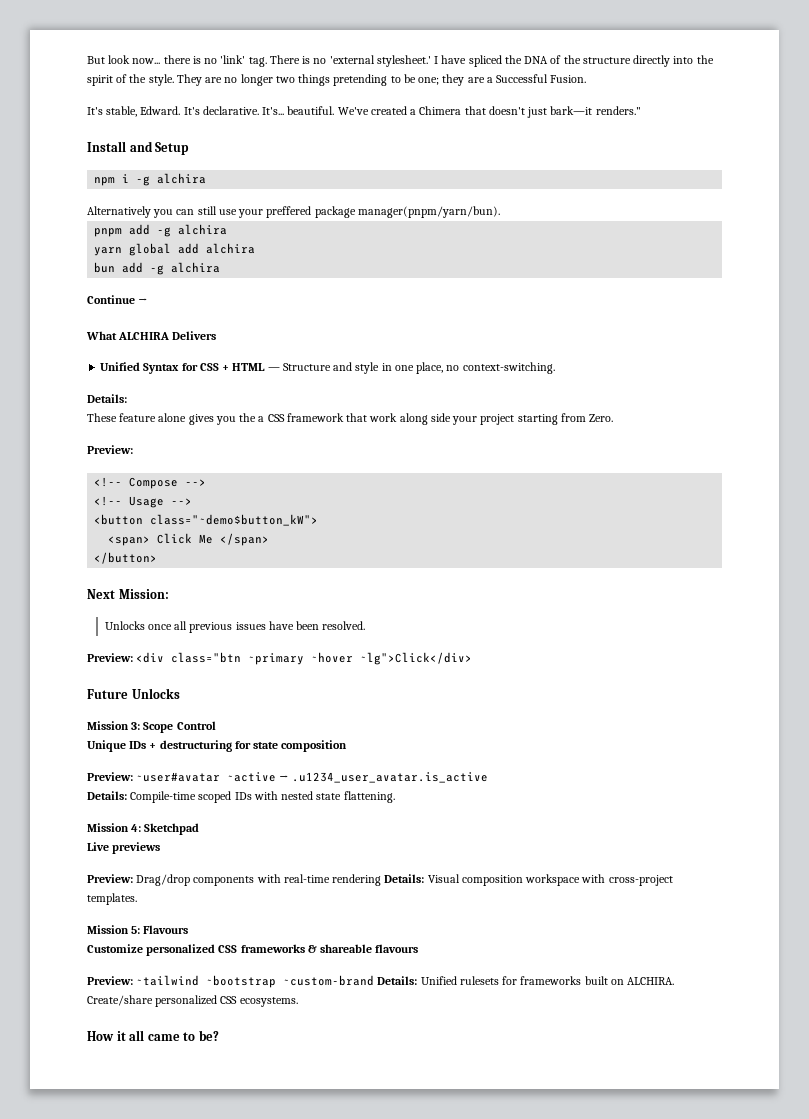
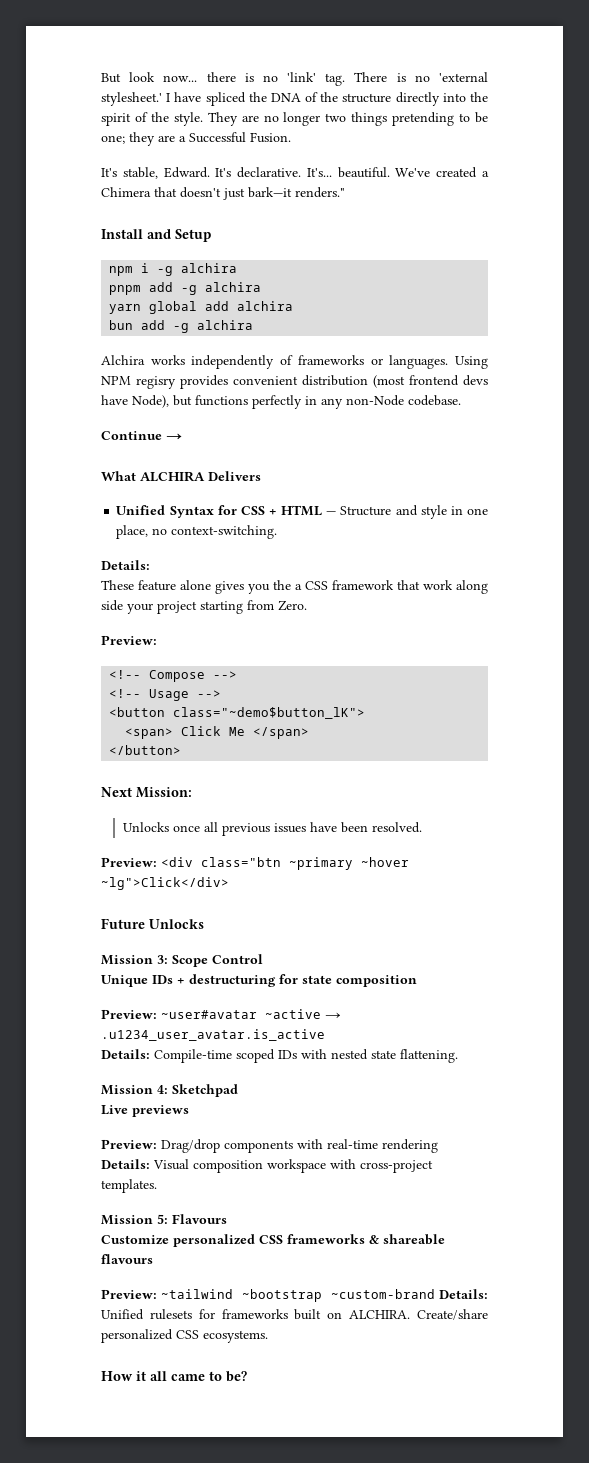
- Alternatively you can still use your preffered package manager(pnpm/yarn/bun).
+ Alchira works independently of frameworks or languages. Using NPM regisry provides convenient distribution (most frontend devs have Node), but functions perfectly in any non-Node codebase.
- <button class="~demo$button_kW">
+ <button class="~demo$button_lK">

